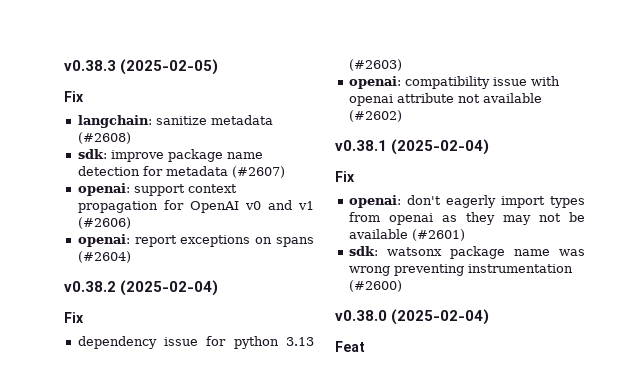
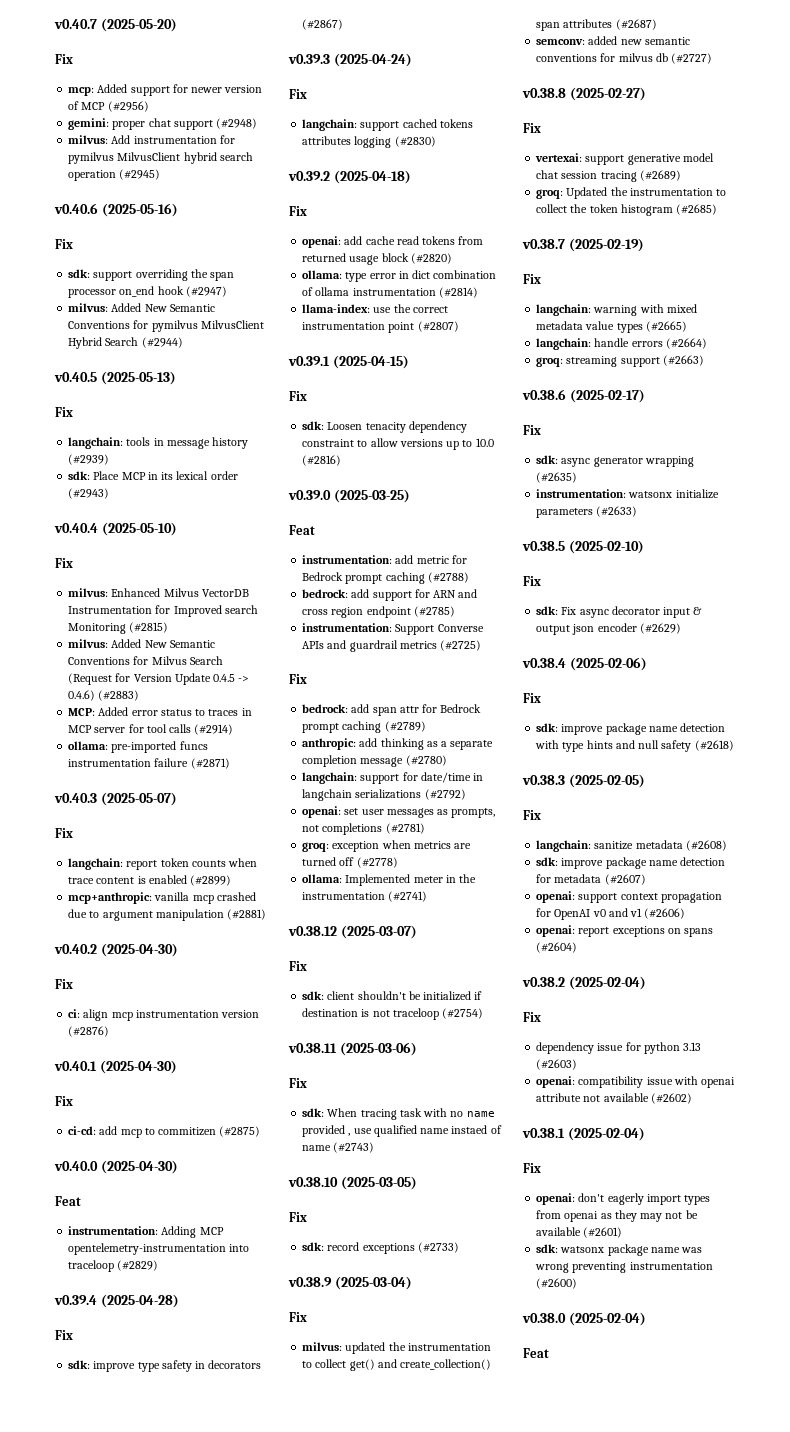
+ v0.40.7 (2025-05-20)
+ Fix
+ mcp: Added support for newer version of MCP (#2956)
+ gemini: proper chat support (#2948)
+ milvus: Add instrumentation for pymilvus MilvusClient hybrid search operation (#2945)
+ v0.40.6 (2025-05-16)
+ Fix
+ sdk: support overriding the span processor on_end hook (#2947)
+ milvus: Added New Semantic Conventions for pymilvus MilvusClient Hybrid Search (#2944)
+ v0.40.5 (2025-05-13)
+ Fix
+ langchain: tools in message history (#2939)
+ sdk: Place MCP in its lexical order (#2943)
+ v0.40.4 (2025-05-10)
+ Fix
+ milvus: Enhanced Milvus VectorDB Instrumentation for Improved search Monitoring (#2815)
+ milvus: Added New Semantic Conventions for Milvus Search (Request for Version Update 0.4.5 -> 0.4.6) (#2883)
+ MCP: Added error status to traces in MCP server for tool calls (#2914)
+ ollama: pre-imported funcs instrumentation failure (#2871)
+ v0.40.3 (2025-05-07)
+ Fix
+ langchain: report token counts when trace content is enabled (#2899)
+ mcp+anthropic: vanilla mcp crashed due to argument manipulation (#2881)
+ v0.40.2 (2025-04-30)
+ Fix
+ ci: align mcp instrumentation version (#2876)
+ v0.40.1 (2025-04-30)
+ Fix
+ ci-cd: add mcp to commitizen (#2875)
+ v0.40.0 (2025-04-30)
+ Feat
+ instrumentation: Adding MCP opentelemetry-instrumentation into traceloop (#2829)
+ v0.39.4 (2025-04-28)
+ Fix
+ sdk: improve type safety in decorators (#2867)
+ v0.39.3 (2025-04-24)
+ Fix
+ langchain: support cached tokens attributes logging (#2830)
+ v0.39.2 (2025-04-18)
+ Fix
+ openai: add cache read tokens from returned usage block (#2820)
+ ollama: type error in dict combination of ollama instrumentation (#2814)
+ llama-index: use the correct instrumentation point (#2807)
+ v0.39.1 (2025-04-15)
+ Fix
+ sdk: Loosen tenacity dependency constraint to allow versions up to 10.0 (#2816)
+ v0.39.0 (2025-03-25)
+ Feat
+ instrumentation: add metric for Bedrock prompt caching (#2788)
+ bedrock: add support for ARN and cross region endpoint (#2785)
+ instrumentation: Support Converse APIs and guardrail metrics (#2725)
+ Fix
+ bedrock: add span attr for Bedrock prompt caching (#2789)
+ anthropic: add thinking as a separate completion message (#2780)
+ langchain: support for date/time in langchain serializations (#2792)
+ openai: set user messages as prompts, not completions (#2781)
+ groq: exception when metrics are turned off (#2778)
+ ollama: Implemented meter in the instrumentation (#2741)
+ v0.38.12 (2025-03-07)
+ Fix
+ sdk: client shouldn't be initialized if destination is not traceloop (#2754)
+ v0.38.11 (2025-03-06)
+ Fix
+ sdk: When tracing task with no name provided , use qualified name instaed of name (#2743)
+ v0.38.10 (2025-03-05)
+ Fix
+ sdk: record exceptions (#2733)
+ v0.38.9 (2025-03-04)
+ Fix
+ milvus: updated the instrumentation to collect get() and create_collection() span attributes (#2687)
+ semconv: added new semantic conventions for milvus db (#2727)
+ v0.38.8 (2025-02-27)
+ Fix
+ vertexai: support generative model chat session tracing (#2689)
+ groq: Updated the instrumentation to collect the token histogram (#2685)
+ v0.38.7 (2025-02-19)
+ Fix
+ langchain: warning with mixed metadata value types (#2665)
+ langchain: handle errors (#2664)
+ groq: streaming support (#2663)
+ v0.38.6 (2025-02-17)
+ Fix
+ sdk: async generator wrapping (#2635)
+ instrumentation: watsonx initialize parameters (#2633)
+ v0.38.5 (2025-02-10)
+ Fix
+ sdk: Fix async decorator input & output json encoder (#2629)
+ v0.38.4 (2025-02-06)
+ Fix
+ sdk: improve package name detection with type hints and null safety (#2618)

